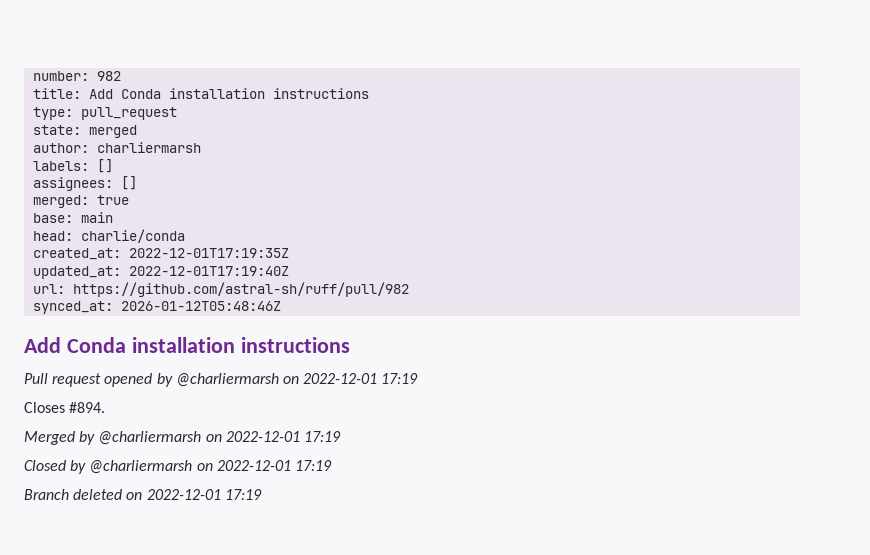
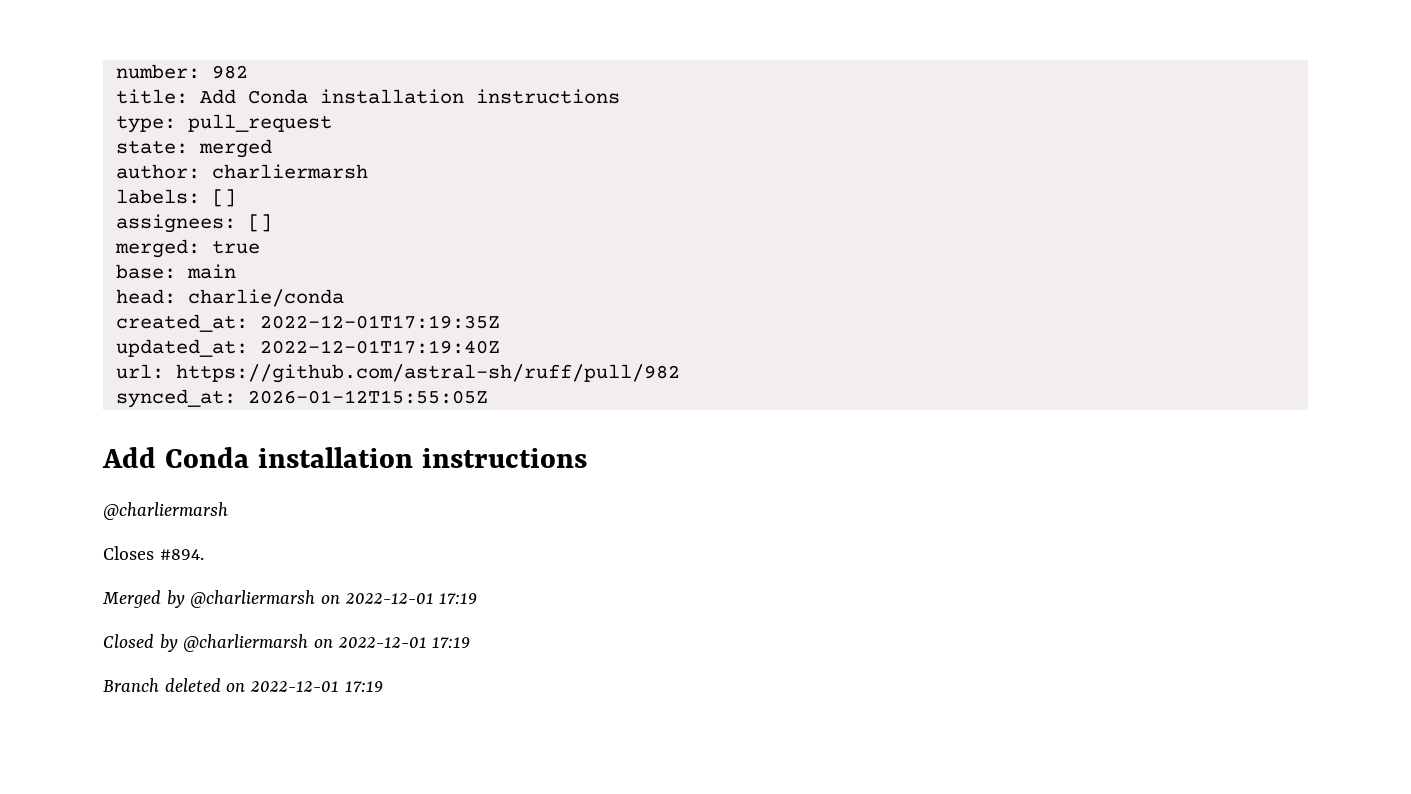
- synced_at: 2026-01-12T05:48:46Z
+ synced_at: 2026-01-12T15:55:05Z
  Add Conda installation instructions
- Pull request opened by @charliermarsh on 2022-12-01 17:19
+ @charliermarsh

